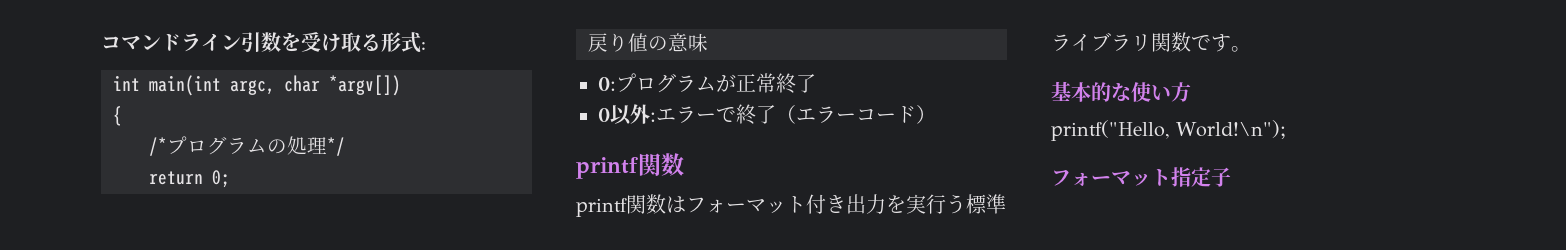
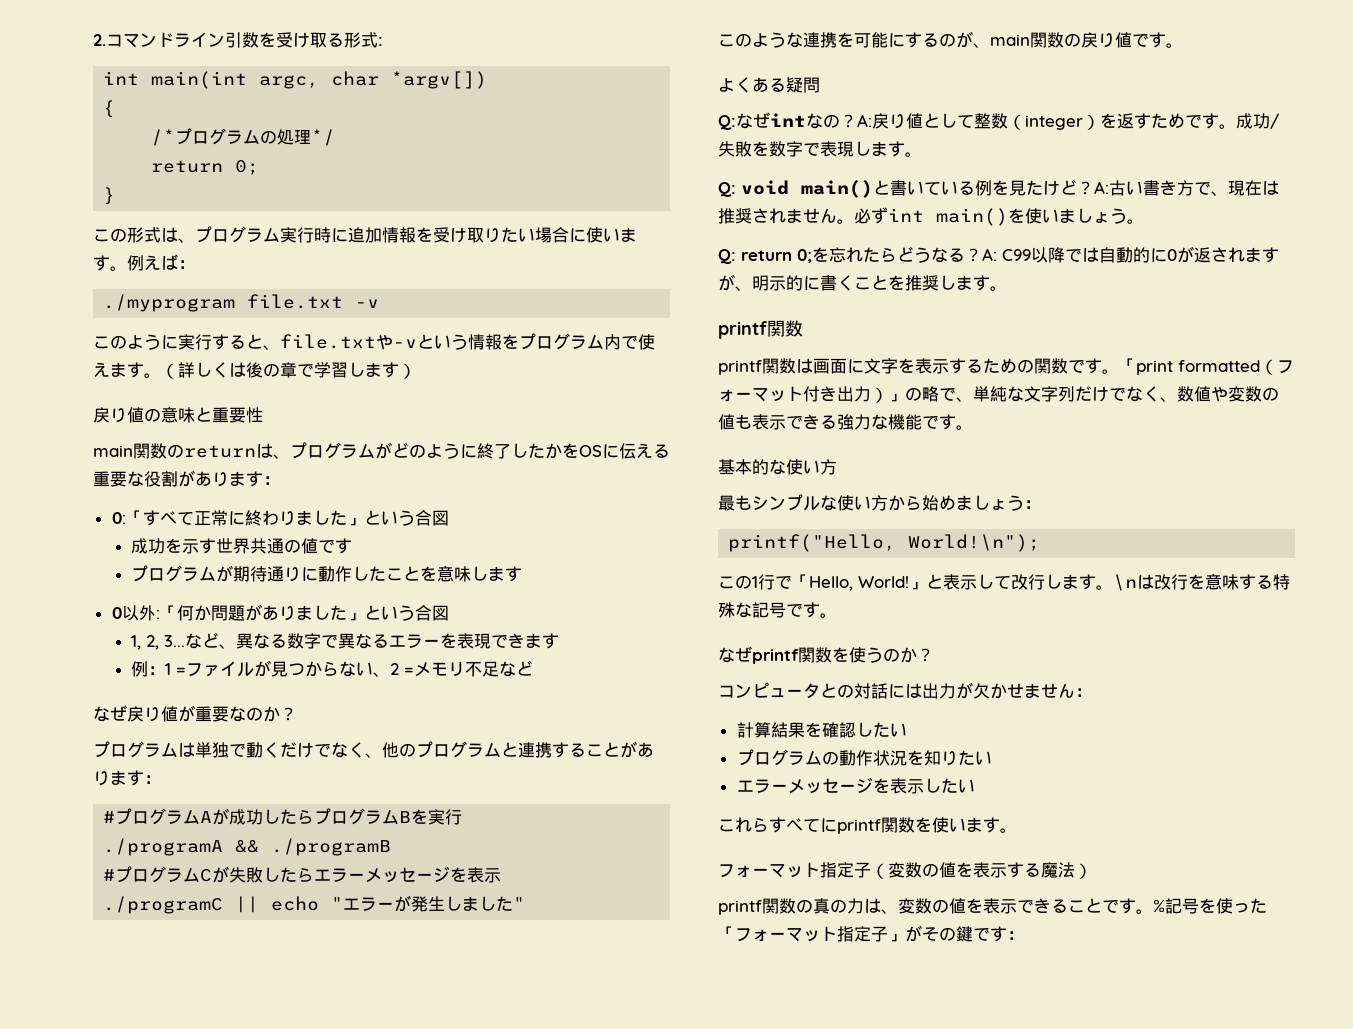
- コマンドライン引数を受け取る形式:
+ 2.コマンドライン引数を受け取る形式:
- 戻り値の意味
- 0:プログラムが正常終了
- 0以外:エラーで終了（エラーコード）
+ }
+ この形式は、プログラム実行時に追加情報を受け取りたい場合に使います。例えば：
+ ./myprogram file.txt -v
+ このように実行すると、file.txtや-vという情報をプログラム内で使えます。（詳しくは後の章で学習します）
+ 戻り値の意味と重要性
+ main関数のreturnは、プログラムがどのように終了したかをOSに伝える重要な役割があります：
+ 0:「すべて正常に終わりました」という合図
+ 成功を示す世界共通の値です
+ プログラムが期待通りに動作したことを意味します
+ 0以外:「何か問題がありました」という合図
+ 1, 2, 3...など、異なる数字で異なるエラーを表現できます
+ 例：1 =ファイルが見つからない、2 =メモリ不足など
+ なぜ戻り値が重要なのか？
+ プログラムは単独で動くだけでなく、他のプログラムと連携することがあります：
+ #プログラムAが成功したらプログラムBを実行
+ ./programA && ./programB
+ #プログラムCが失敗したらエラーメッセージを表示
+ ./programC || echo "エラーが発生しました"
+ このような連携を可能にするのが、main関数の戻り値です。
+ よくある疑問
+ Q:なぜintなの？A:戻り値として整数（integer）を返すためです。成功/失敗を数字で表現します。
+ Q: void main()と書いている例を見たけど？A:古い書き方で、現在は推奨されません。必ずint main()を使いましょう。
+ Q: return 0;を忘れたらどうなる？A: C99以降では自動的に0が返されますが、明示的に書くことを推奨します。
- printf関数はフォーマット付き出力を実行う標準ライブラリ関数です。
+ printf関数は画面に文字を表示するための関数です。「print formatted（フォーマット付き出力）」の略で、単純な文字列だけでなく、数値や変数の値も表示できる強力な機能です。
+ 最もシンプルな使い方から始めましょう：
  printf("Hello, World!\n");
- フォーマット指定子
+ この1行で「Hello, World!」と表示して改行します。\nは改行を意味する特殊な記号です。
+ なぜprintf関数を使うのか？
+ コンピュータとの対話には出力が欠かせません：
+ 計算結果を確認したい
+ プログラムの動作状況を知りたい
+ エラーメッセージを表示したい
+ これらすべてにprintf関数を使います。
+ フォーマット指定子（変数の値を表示する魔法）
+ printf関数の真の力は、変数の値を表示できることです。%記号を使った「フォーマット指定子」がその鍵です：

